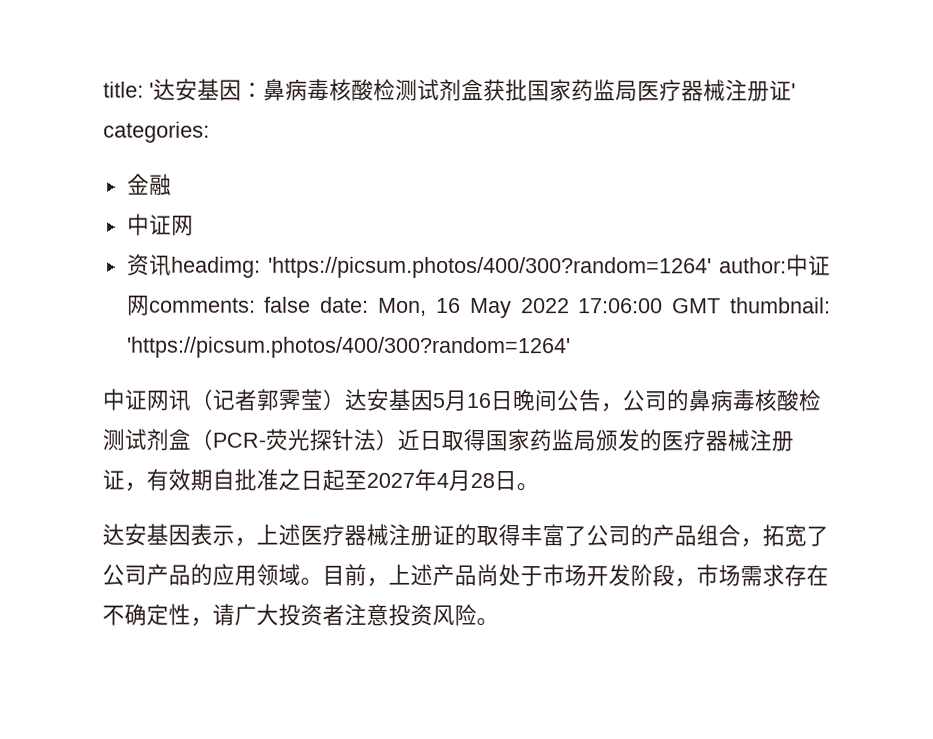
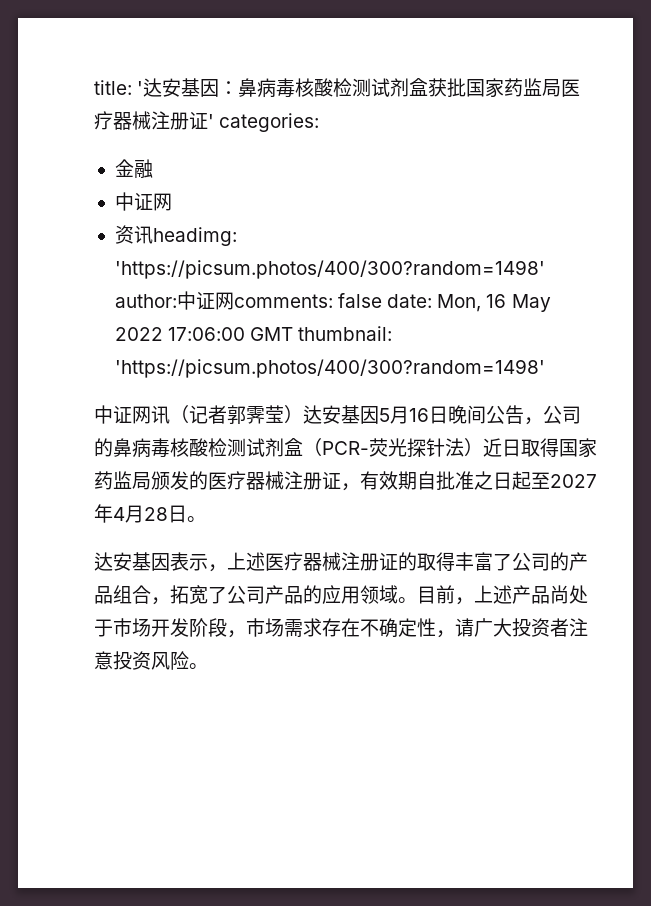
- 资讯headimg: 'https://picsum.photos/400/300?random=1264' author:中证网comments: false date: Mon, 16 May 2022 17:06:00 GMT thumbnail: 'https://picsum.photos/400/300?random=1264'
+ 资讯headimg: 'https://picsum.photos/400/300?random=1498' author:中证网comments: false date: Mon, 16 May 2022 17:06:00 GMT thumbnail: 'https://picsum.photos/400/300?random=1498'

